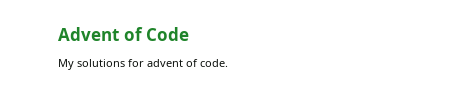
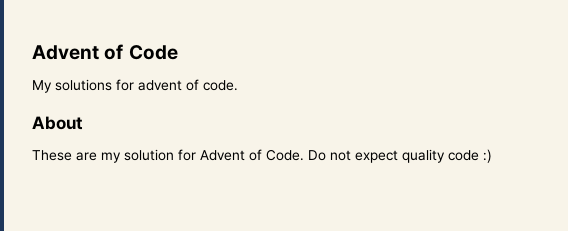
+ About
+ These are my solution for Advent of Code. Do not expect quality code :)

